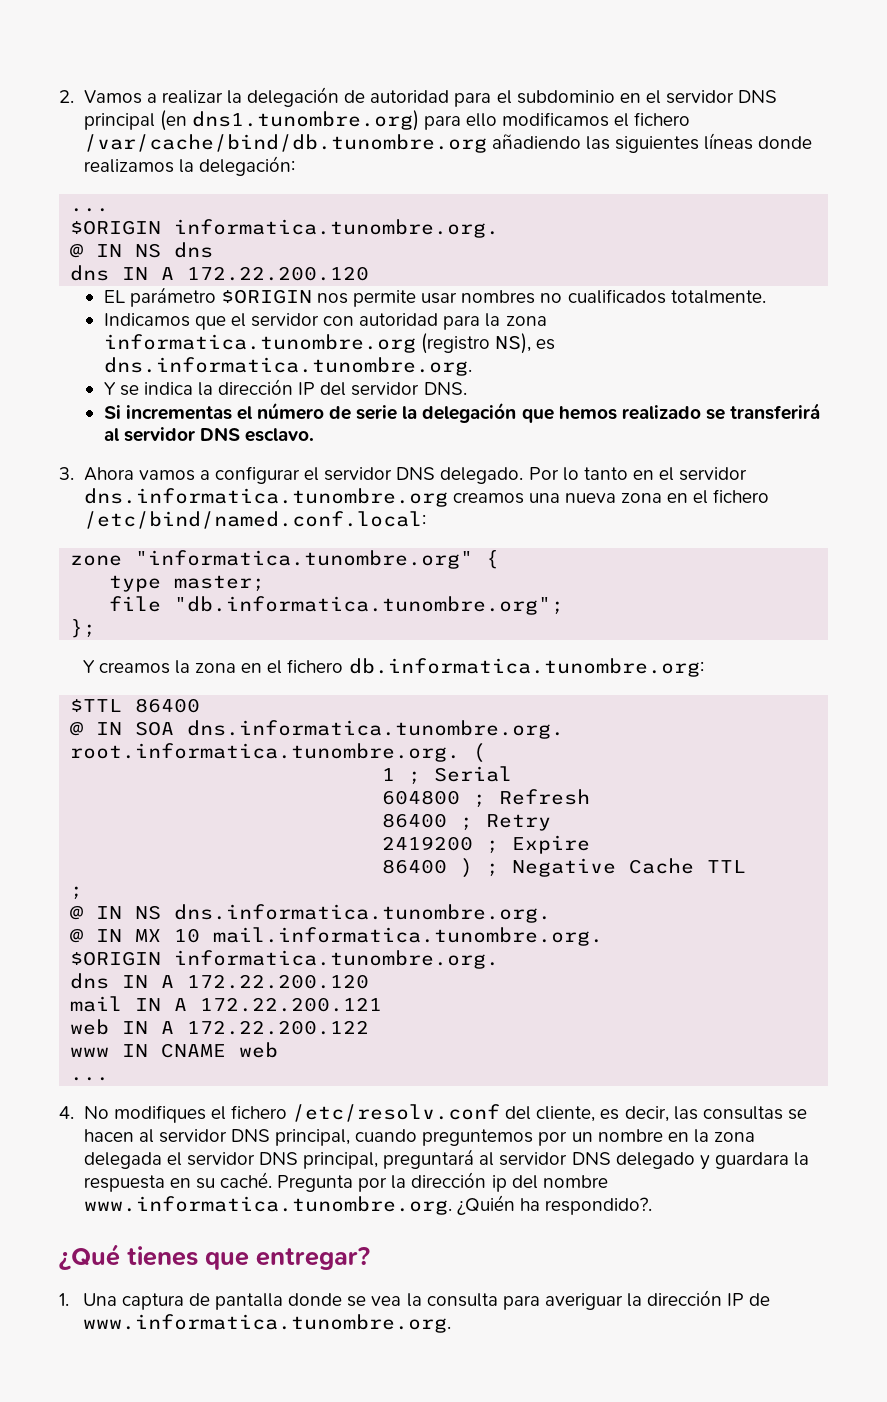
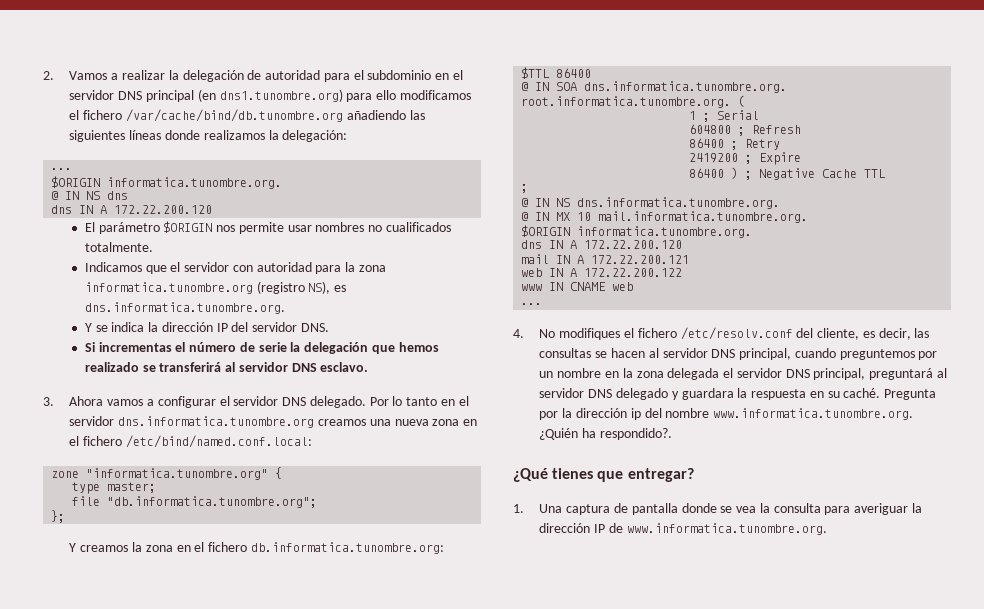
- EL parámetro $ORIGIN nos permite usar nombres no cualificados totalmente.
+ El parámetro $ORIGIN nos permite usar nombres no cualificados totalmente.

